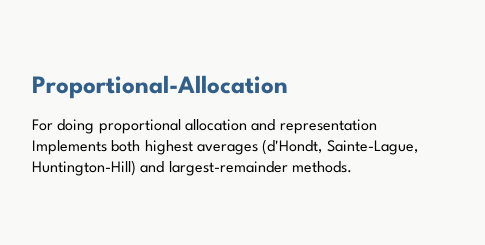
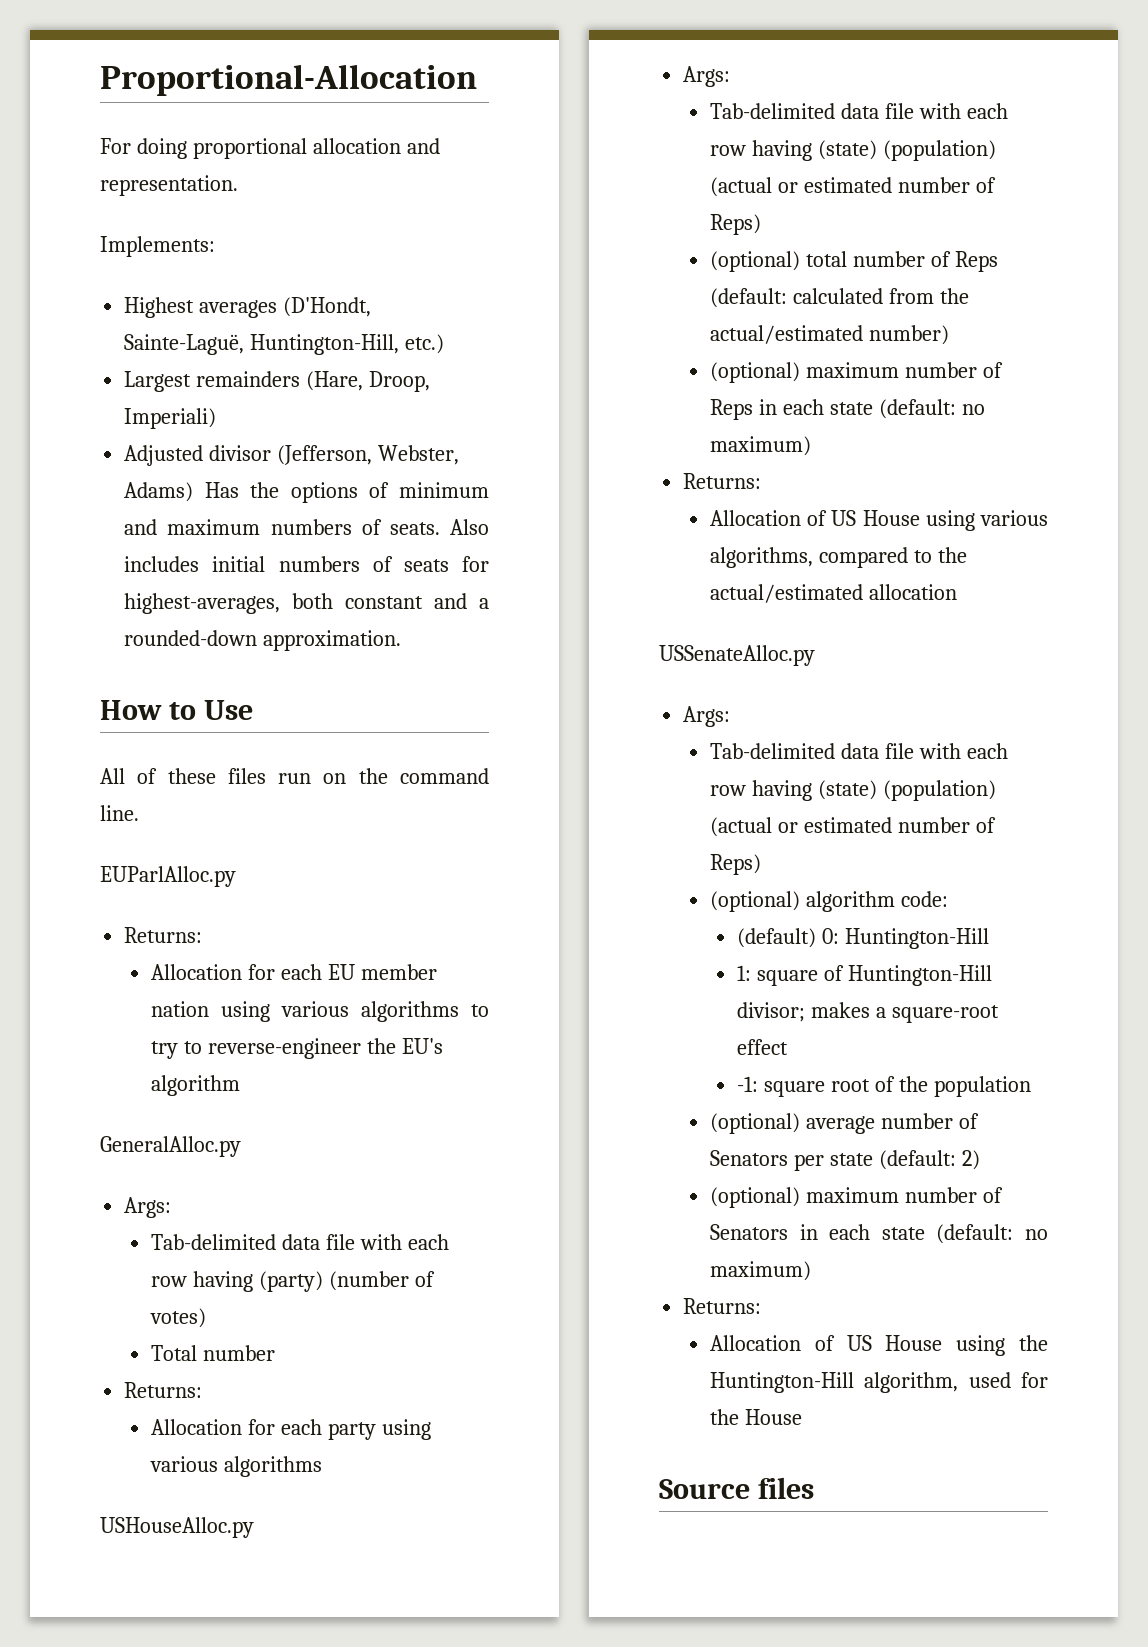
- For doing proportional allocation and representation Implements both highest averages (d'Hondt, Sainte-Lague, Huntington-Hill) and largest-remainder methods.
+ For doing proportional allocation and representation.
+ Implements:
+ Highest averages (D'Hondt, Sainte-Laguë, Huntington-Hill, etc.)
+ Largest remainders (Hare, Droop, Imperiali)
+ Adjusted divisor (Jefferson, Webster, Adams) Has the options of minimum and maximum numbers of seats. Also includes initial numbers of seats for highest-averages, both constant and a rounded-down approximation.
+ How to Use
+ All of these files run on the command line.
+ EUParlAlloc.py
+ Returns:
+ Allocation for each EU member nation using various algorithms to try to reverse-engineer the EU's algorithm
+ GeneralAlloc.py
+ Args:
+ Tab-delimited data file with each row having (party) (number of votes)
+ Total number
+ Returns:
+ Allocation for each party using various algorithms
+ USHouseAlloc.py
+ Args:
+ Tab-delimited data file with each row having (state) (population) (actual or estimated number of Reps)
+ (optional) total number of Reps (default: calculated from the actual/estimated number)
+ (optional) maximum number of Reps in each state (default: no maximum)
+ Returns:
+ Allocation of US House using various algorithms, compared to the actual/estimated allocation
+ USSenateAlloc.py
+ Args:
+ Tab-delimited data file with each row having (state) (population) (actual or estimated number of Reps)
+ (optional) algorithm code:
+ (default) 0: Huntington-Hill
+ 1: square of Huntington-Hill divisor; makes a square-root effect
+ -1: square root of the population
+ (optional) average number of Senators per state (default: 2)
+ (optional) maximum number of Senators in each state (default: no maximum)
+ Returns:
+ Allocation of US House using the Huntington-Hill algorithm, used for the House
+ Source files

